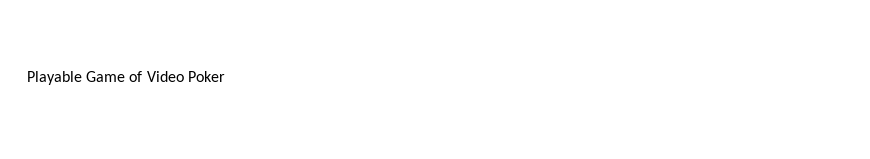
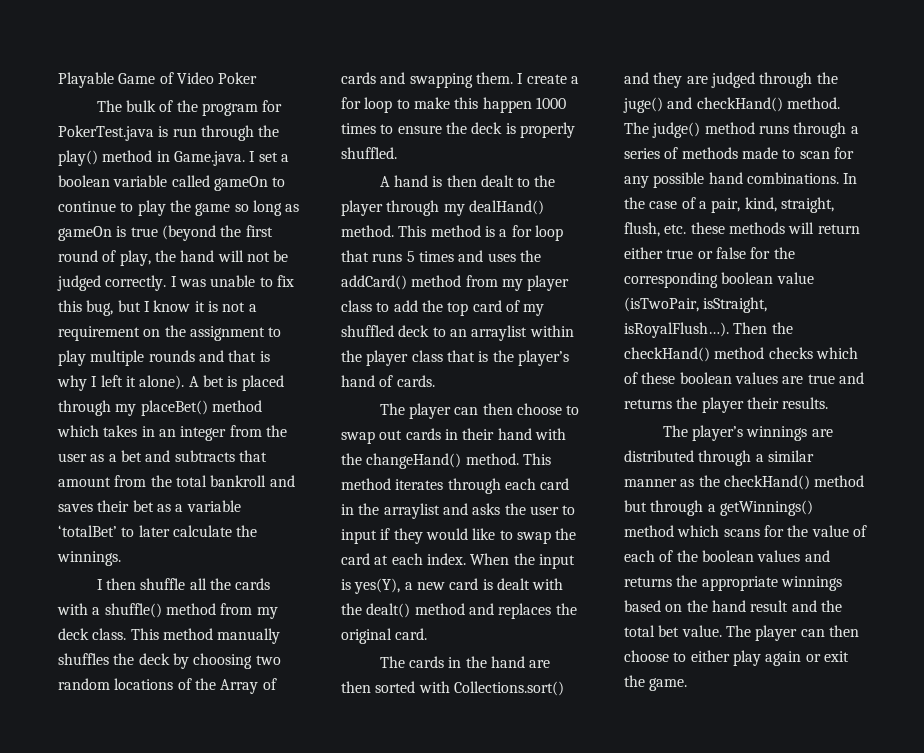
+ The bulk of the program for PokerTest.java is run through the play() method in Game.java. I set a boolean variable called gameOn to continue to play the game so long as gameOn is true (beyond the first round of play, the hand will not be judged correctly. I was unable to fix this bug, but I know it is not a requirement on the assignment to play multiple rounds and that is why I left it alone). A bet is placed through my placeBet() method which takes in an integer from the user as a bet and subtracts that amount from the total bankroll and saves their bet as a variable ‘totalBet’ to later calculate the winnings.
+ I then shuffle all the cards with a shuffle() method from my deck class. This method manually shuffles the deck by choosing two random locations of the Array of cards and swapping them. I create a for loop to make this happen 1000 times to ensure the deck is properly shuffled.
+ A hand is then dealt to the player through my dealHand() method. This method is a for loop that runs 5 times and uses the addCard() method from my player class to add the top card of my shuffled deck to an arraylist within the player class that is the player’s hand of cards.
+ The player can then choose to swap out cards in their hand with the changeHand() method. This method iterates through each card in the arraylist and asks the user to input if they would like to swap the card at each index. When the input is yes(Y), a new card is dealt with the dealt() method and replaces the original card.
+ The cards in the hand are then sorted with Collections.sort() and they are judged through the juge() and checkHand() method. The judge() method runs through a series of methods made to scan for any possible hand combinations. In the case of a pair, kind, straight, flush, etc. these methods will return either true or false for the corresponding boolean value (isTwoPair, isStraight, isRoyalFlush…). Then the checkHand() method checks which of these boolean values are true and returns the player their results.
+ The player’s winnings are distributed through a similar manner as the checkHand() method but through a getWinnings() method which scans for the value of each of the boolean values and returns the appropriate winnings based on the hand result and the total bet value. The player can then choose to either play again or exit the game.

